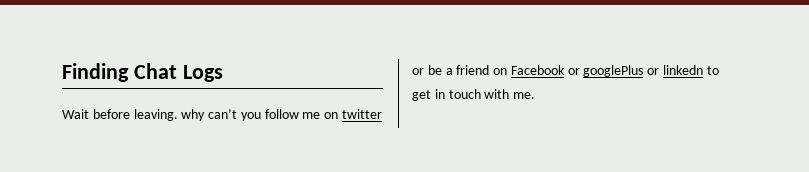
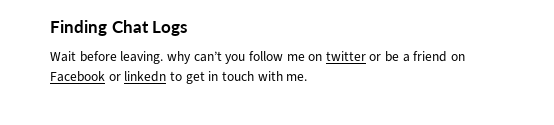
- Wait before leaving. why can’t you follow me on twitter or be a friend on Facebook or googlePlus or linkedn to get in touch with me.
+ Wait before leaving. why can’t you follow me on twitter or be a friend on Facebook or linkedn to get in touch with me.

